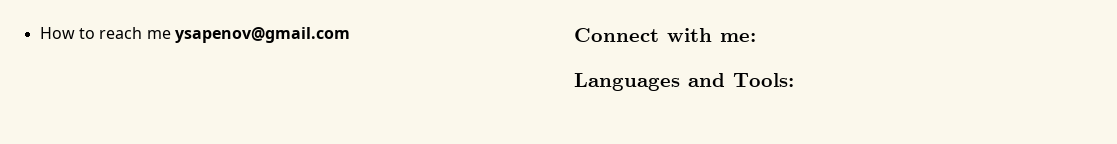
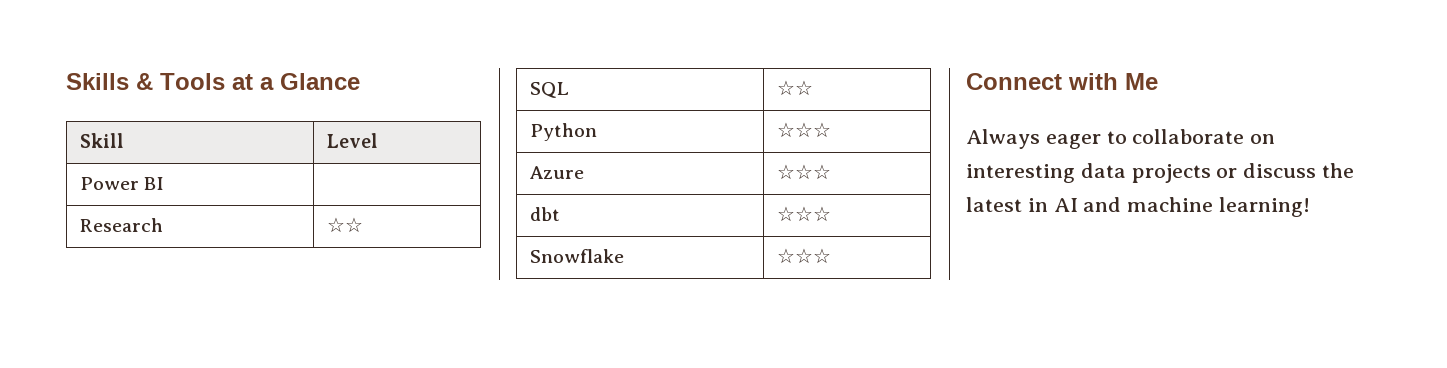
- How to reach me ysapenov@gmail.com
- Connect with me:
- Languages and Tools:
+ Skills & Tools at a Glance
+ Skill | Level
+ Power BI |
+ Research | ☆☆
+ SQL | ☆☆
+ Python | ☆☆☆
+ Azure | ☆☆☆
+ dbt | ☆☆☆
+ Snowflake | ☆☆☆
+ Connect with Me
+ Always eager to collaborate on interesting data projects or discuss the latest in AI and machine learning!

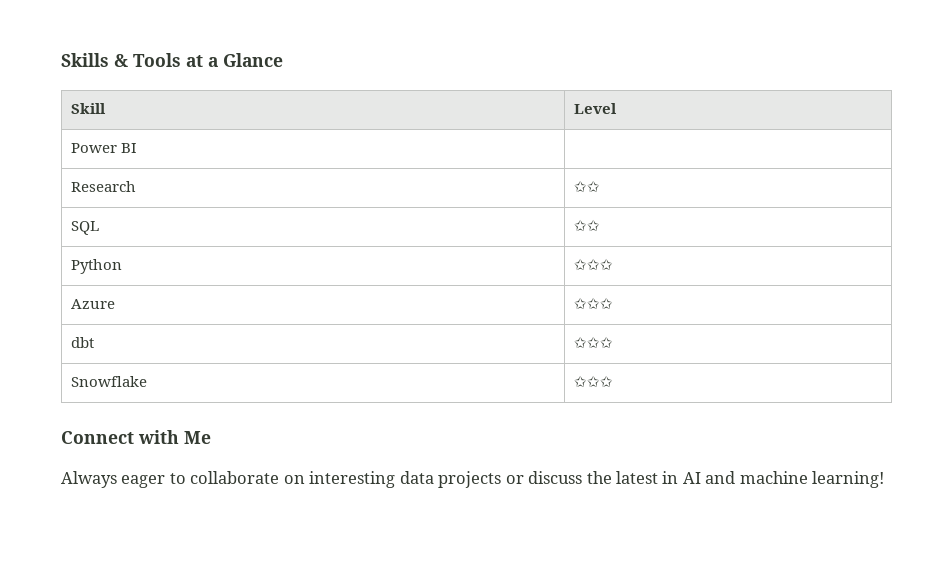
- Research | ☆☆
+ Research | ✩✩
- SQL | ☆☆
+ SQL | ✩✩
- Python | ☆☆☆
+ Python | ✩✩✩
- Azure | ☆☆☆
+ Azure | ✩✩✩
- dbt | ☆☆☆
+ dbt | ✩✩✩
- Snowflake | ☆☆☆
+ Snowflake | ✩✩✩

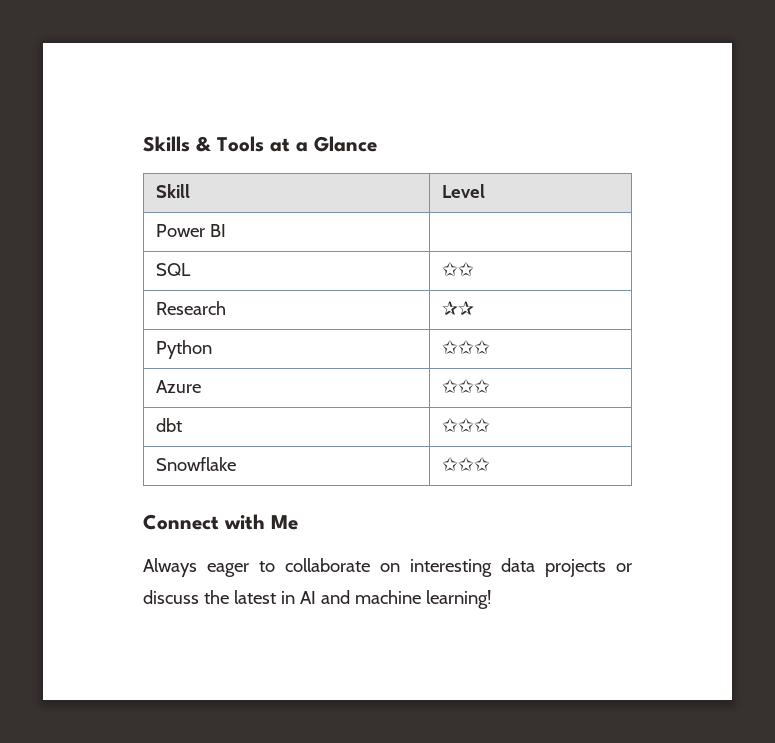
- Research | ✩✩
  SQL | ✩✩
+ Research | ✰✰

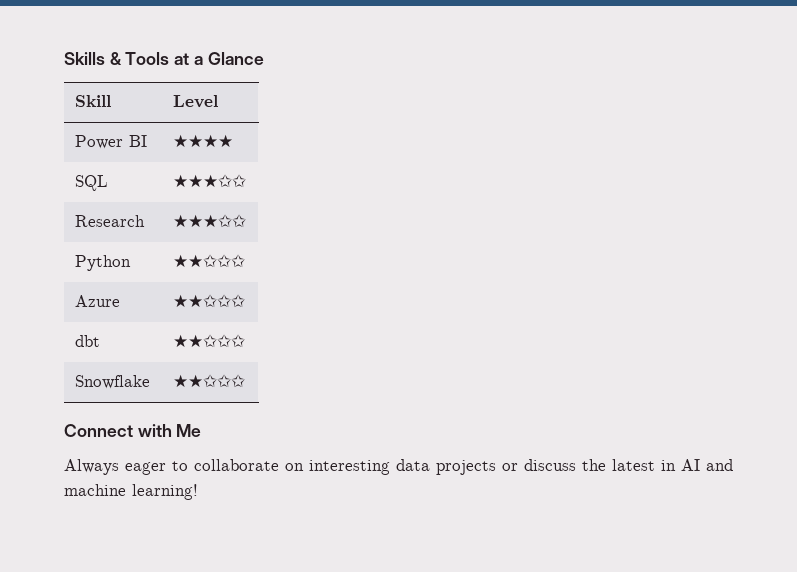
- Power BI |
+ Power BI | ★★★★
- SQL | ✩✩
+ SQL | ★★★✩✩
- Research | ✰✰
+ Research | ★★★✩✩
- Python | ✩✩✩
+ Python | ★★✩✩✩
- Azure | ✩✩✩
+ Azure | ★★✩✩✩
- dbt | ✩✩✩
+ dbt | ★★✩✩✩
- Snowflake | ✩✩✩
+ Snowflake | ★★✩✩✩

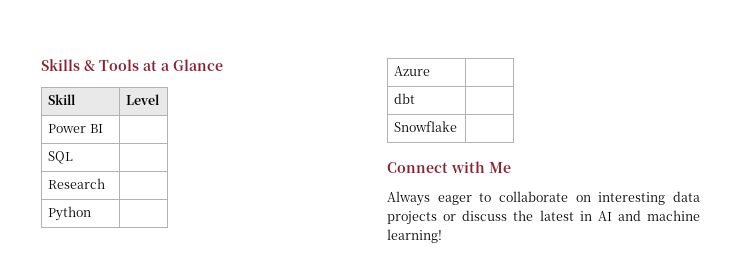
- Power BI | ★★★★
+ Power BI |
- SQL | ★★★✩✩
+ SQL |
- Research | ★★★✩✩
+ Research |
- Python | ★★✩✩✩
+ Python |
- Azure | ★★✩✩✩
+ Azure |
- dbt | ★★✩✩✩
+ dbt |
- Snowflake | ★★✩✩✩
+ Snowflake |

